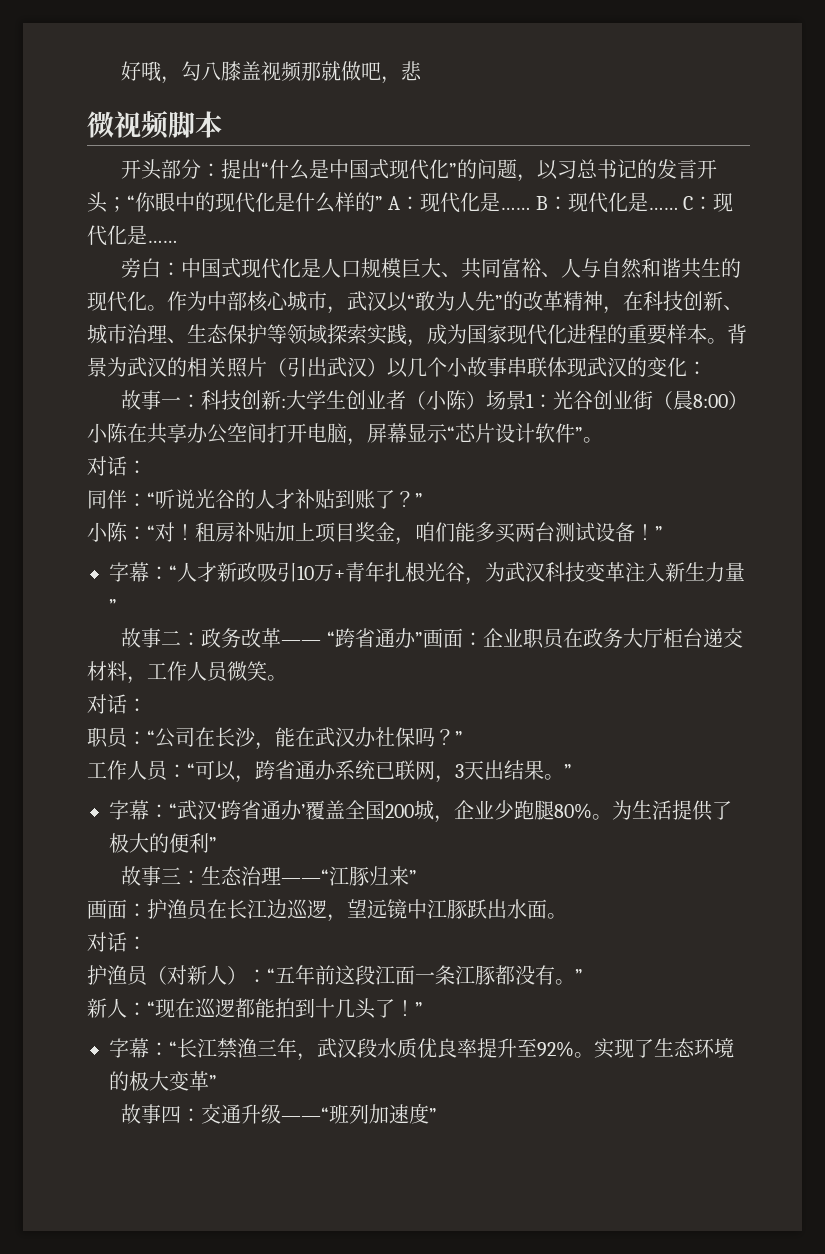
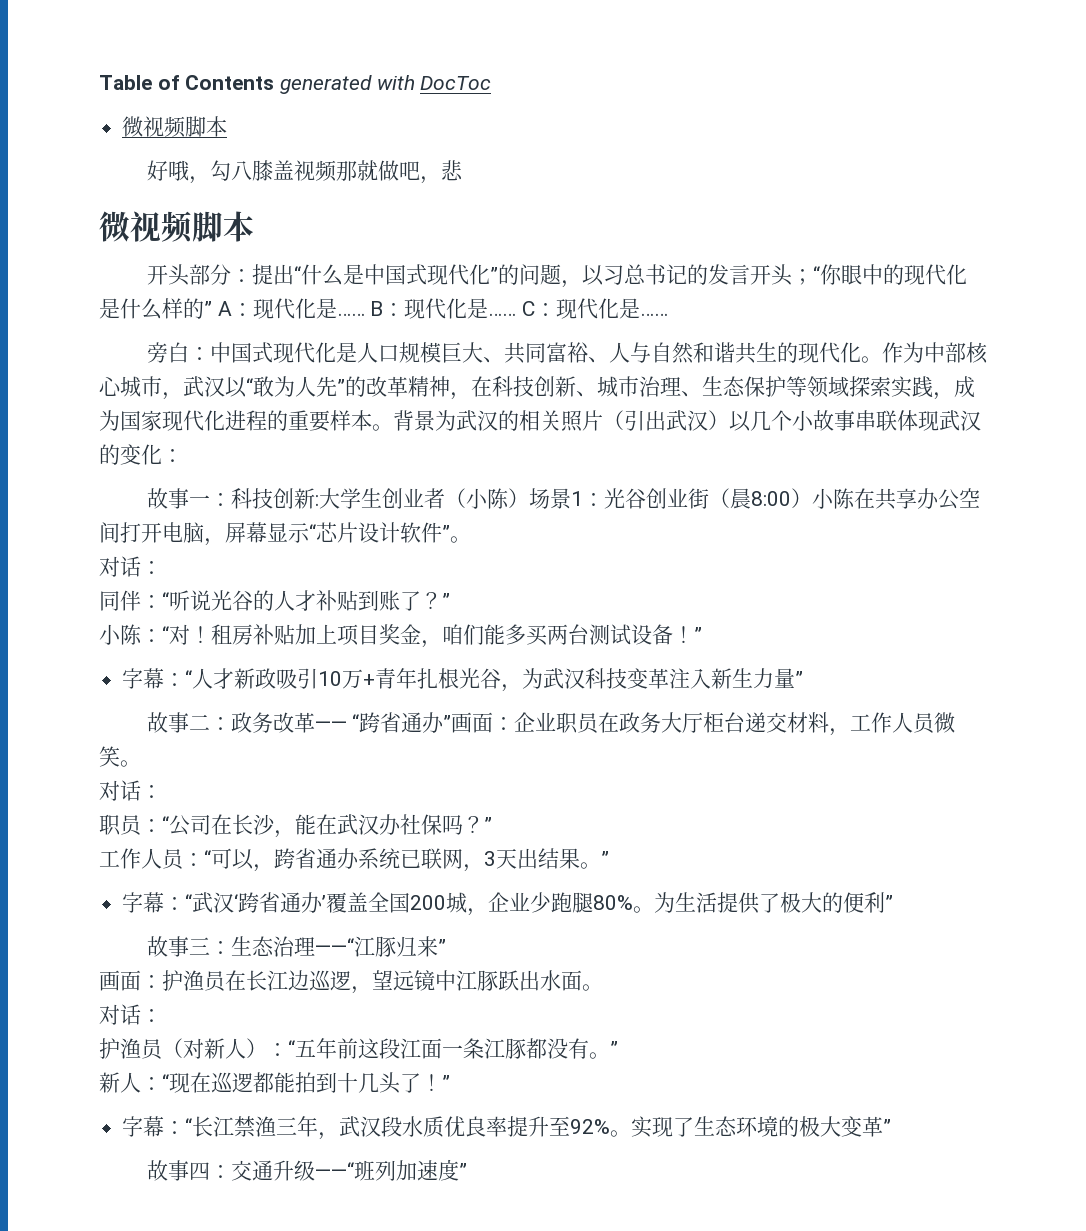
+ Table of Contents generated with DocToc
+ 微视频脚本

